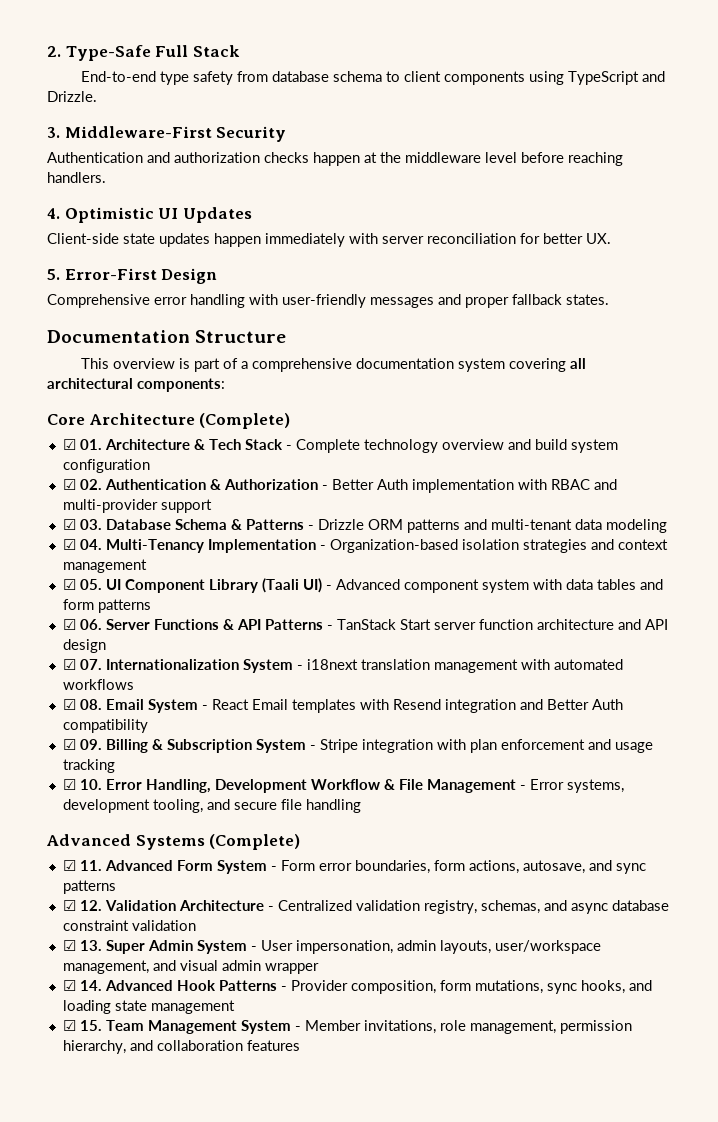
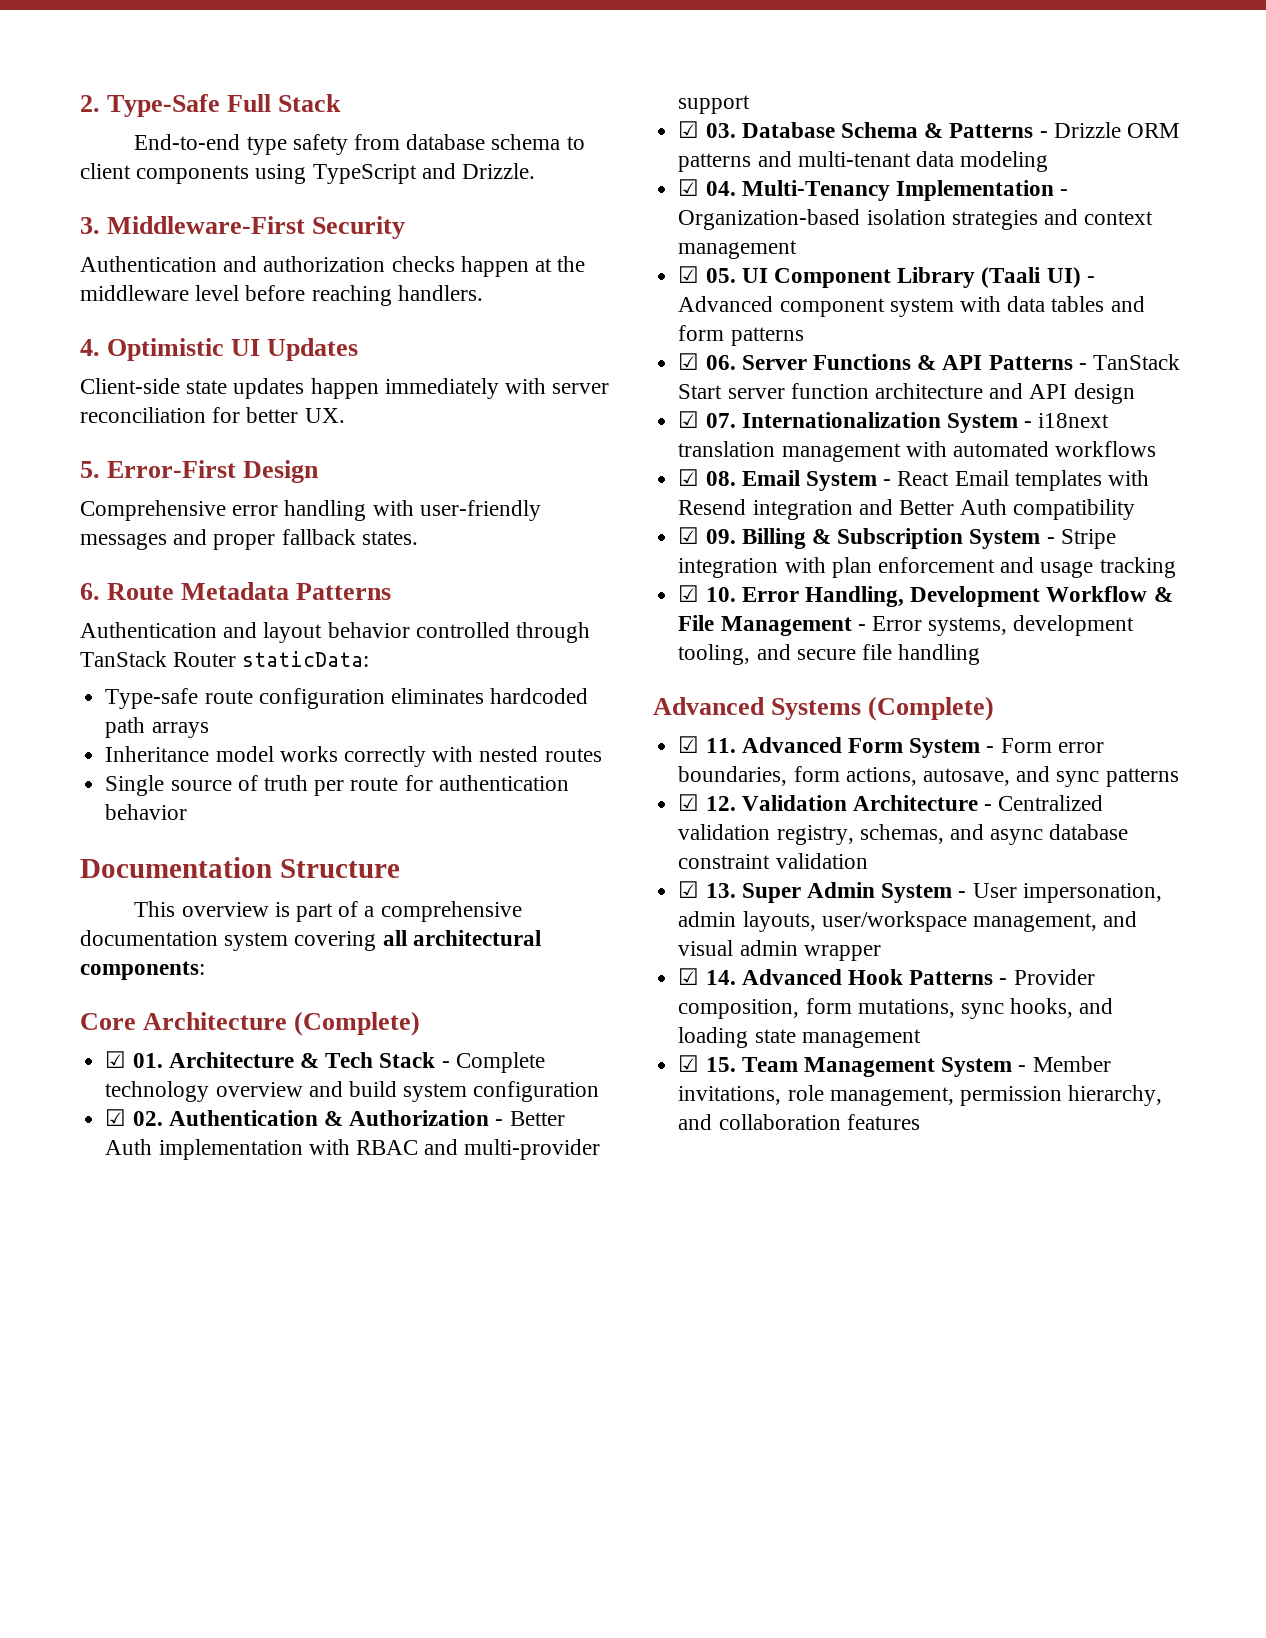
+ 6. Route Metadata Patterns
+ Authentication and layout behavior controlled through TanStack Router staticData:
+ Type-safe route configuration eliminates hardcoded path arrays
+ Inheritance model works correctly with nested routes
+ Single source of truth per route for authentication behavior

